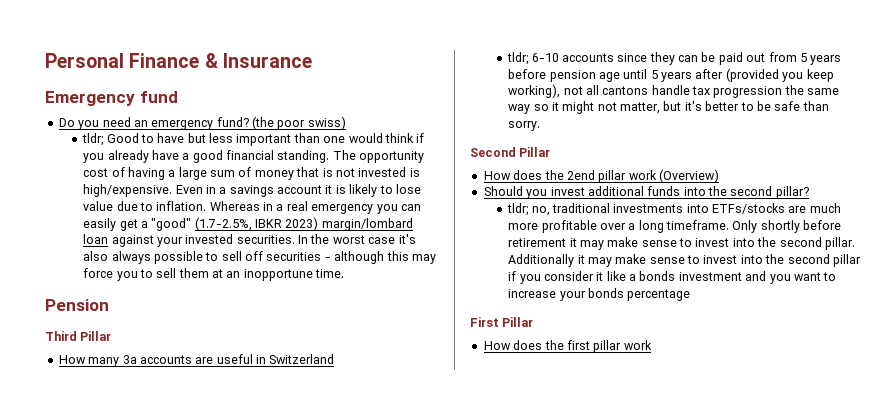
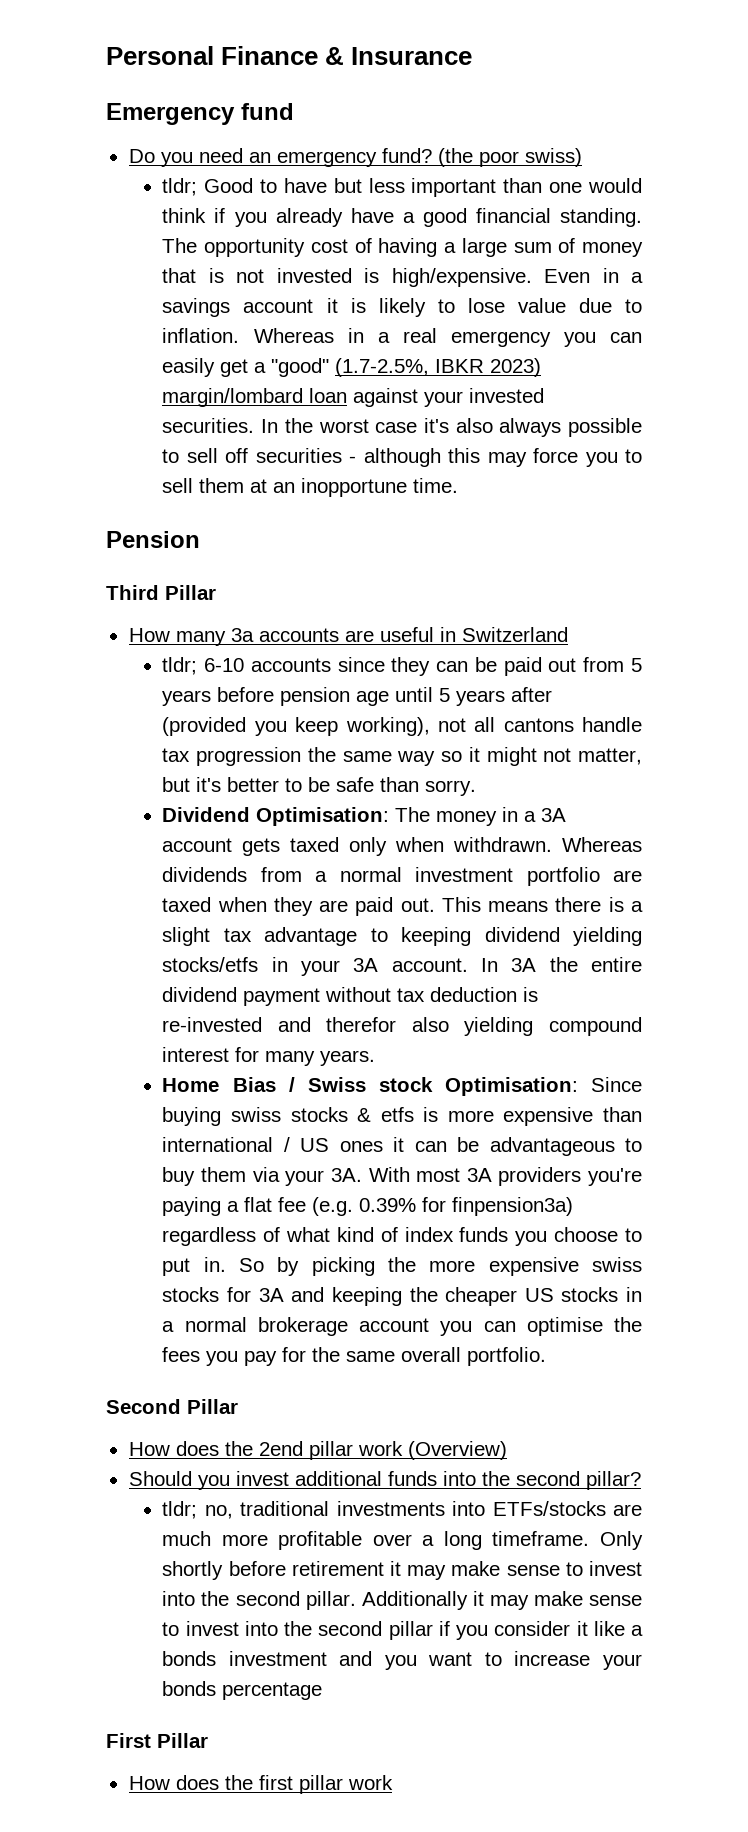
+ Dividend Optimisation: The money in a 3A account gets taxed only when withdrawn. Whereas dividends from a normal investment portfolio are taxed when they are paid out. This means there is a slight tax advantage to keeping dividend yielding stocks/etfs in your 3A account. In 3A the entire dividend payment without tax deduction is re-invested and therefor also yielding compound interest for many years.
+ Home Bias / Swiss stock Optimisation: Since buying swiss stocks & etfs is more expensive than international / US ones it can be advantageous to buy them via your 3A. With most 3A providers you're paying a flat fee (e.g. 0.39% for finpension3a) regardless of what kind of index funds you choose to put in. So by picking the more expensive swiss stocks for 3A and keeping the cheaper US stocks in a normal brokerage account you can optimise the fees you pay for the same overall portfolio.

